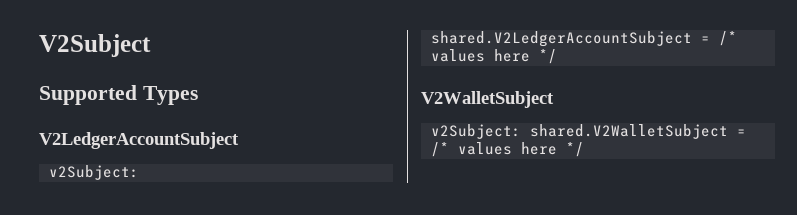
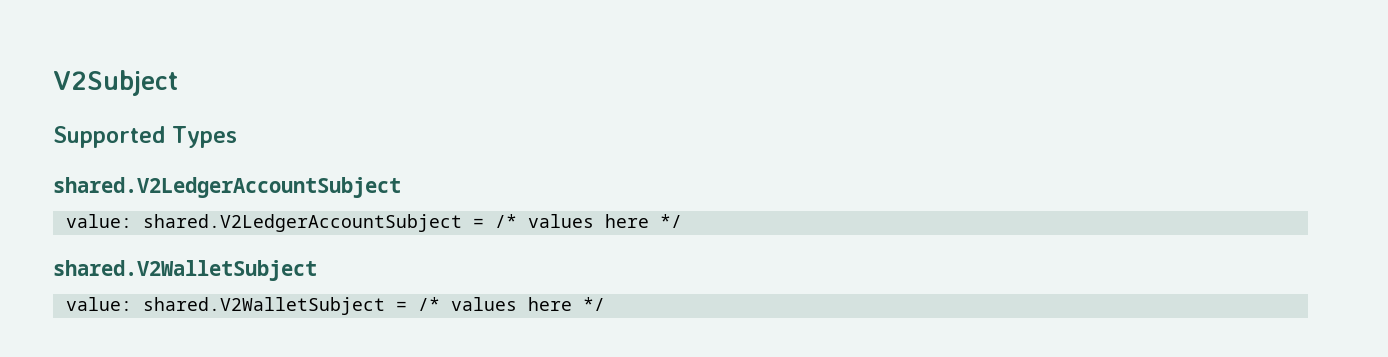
  Supported Types
- V2LedgerAccountSubject
- v2Subject: shared.V2LedgerAccountSubject = /* values here */
- V2WalletSubject
- v2Subject: shared.V2WalletSubject = /* values here */
+ shared.V2LedgerAccountSubject
+ value: shared.V2LedgerAccountSubject = /* values here */
+ shared.V2WalletSubject
+ value: shared.V2WalletSubject = /* values here */

